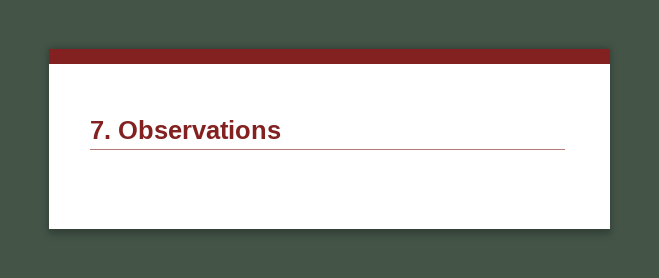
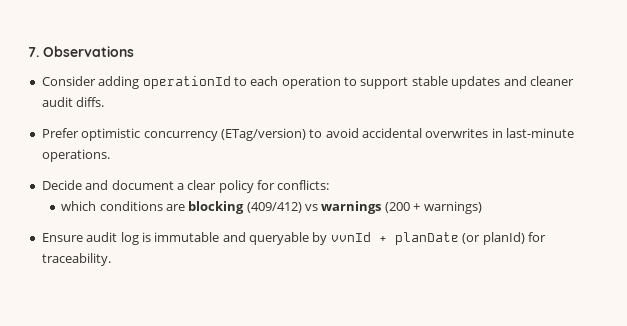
+ Consider adding operationId to each operation to support stable updates and cleaner audit diffs.
+ Prefer optimistic concurrency (ETag/version) to avoid accidental overwrites in last-minute operations.
+ Decide and document a clear policy for conflicts:
+ which conditions are blocking (409/412) vs warnings (200 + warnings)
+ Ensure audit log is immutable and queryable by vvnId + planDate (or planId) for traceability.

